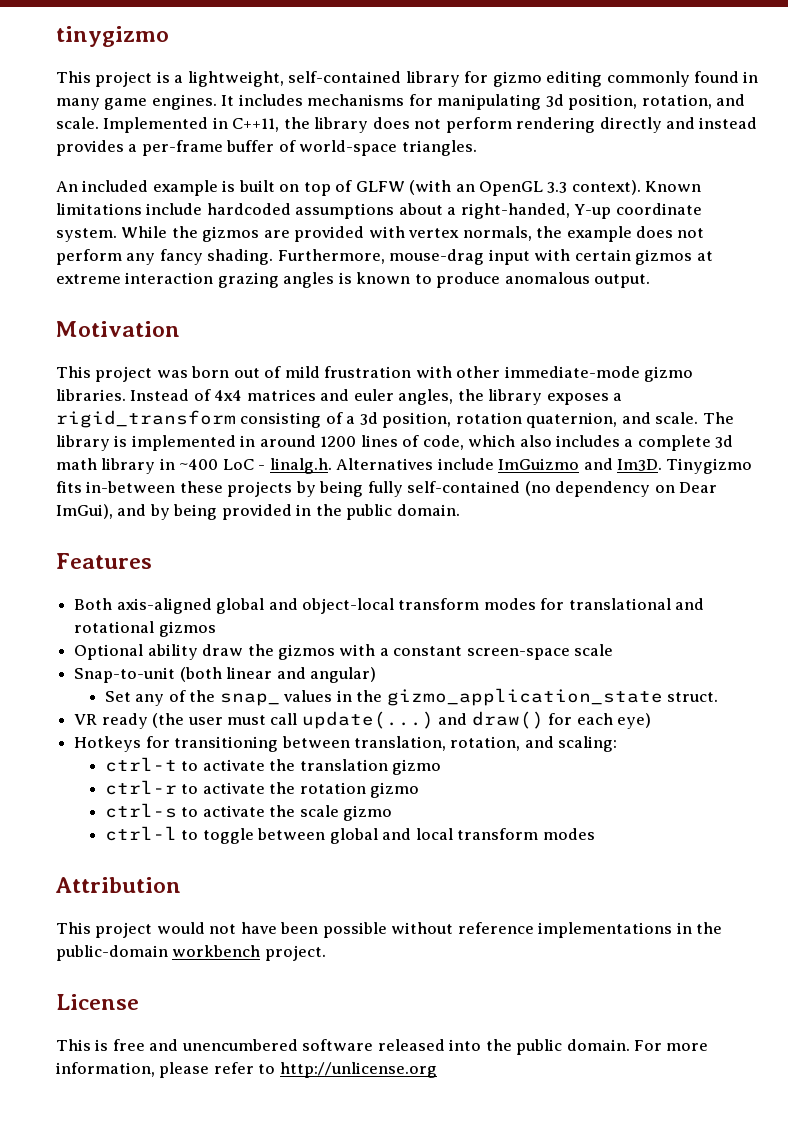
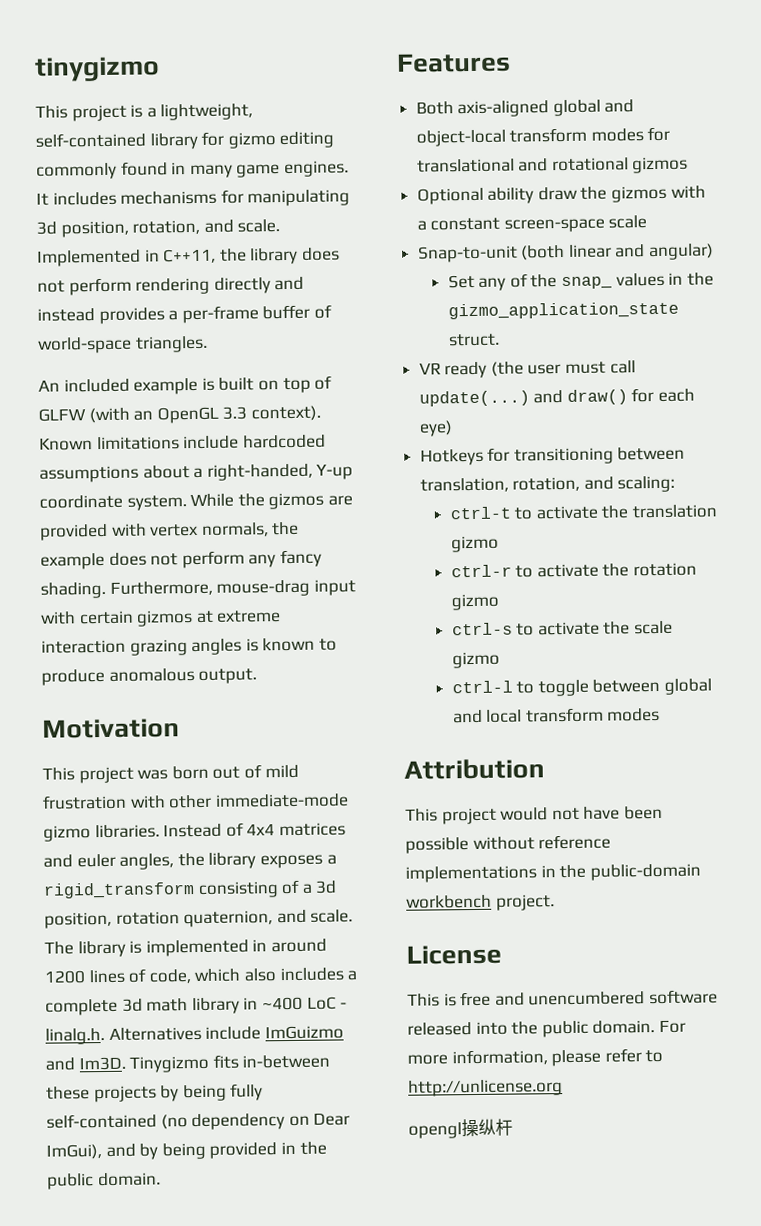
+ opengl操纵杆

